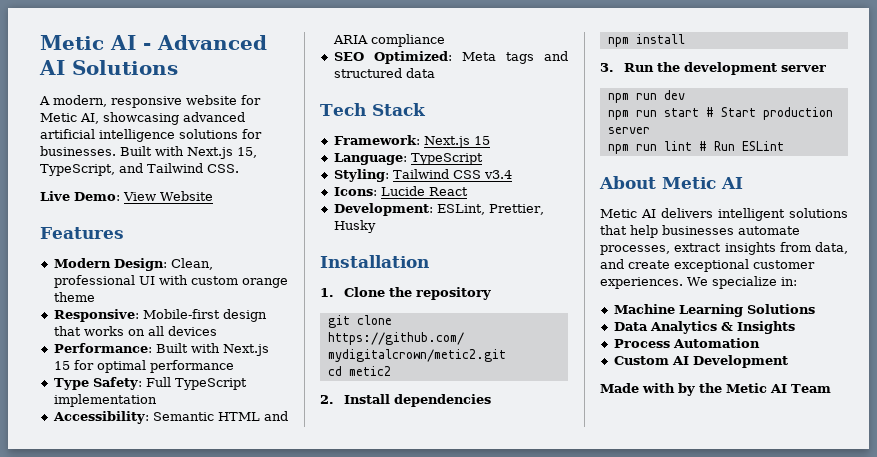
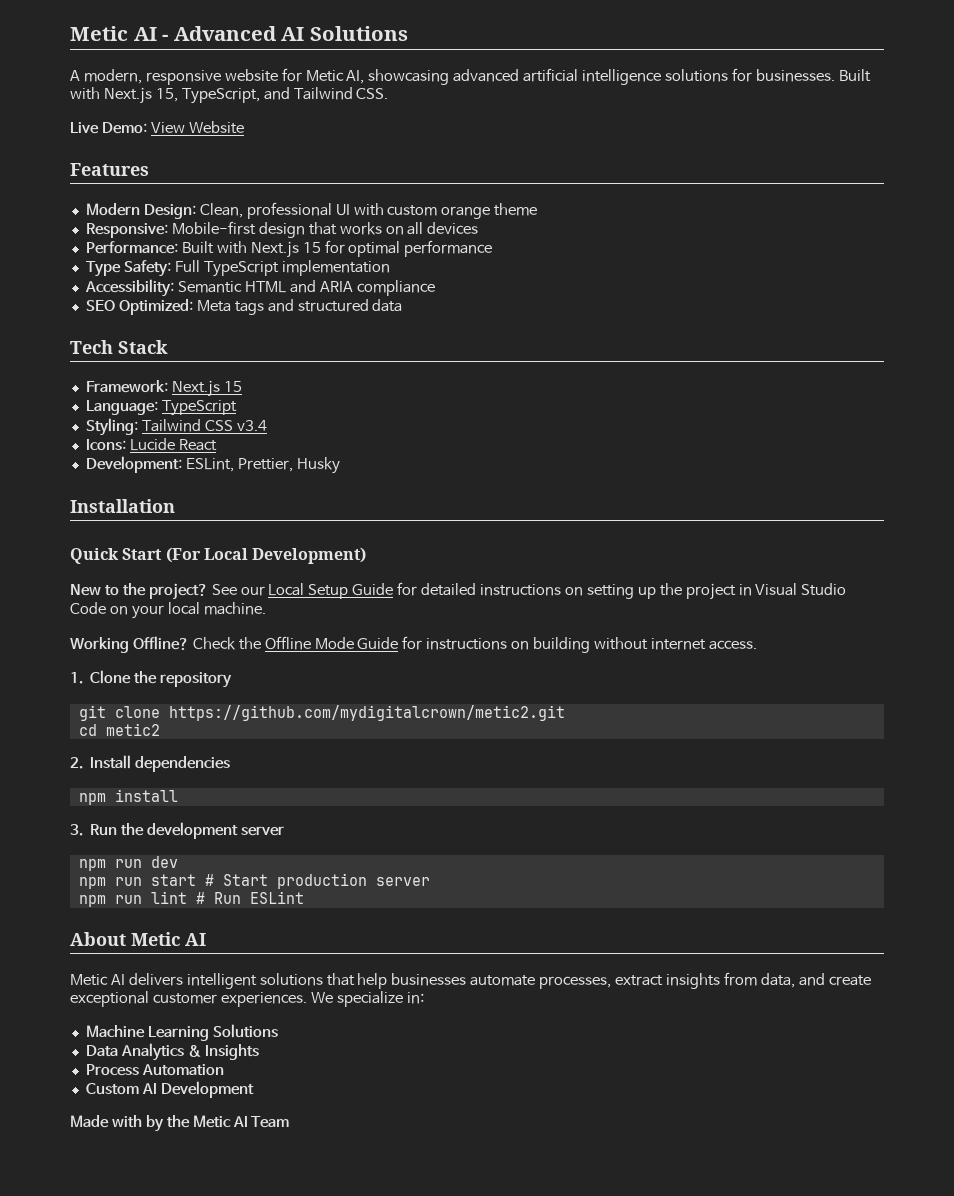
+ Quick Start (For Local Development)
+ New to the project? See our Local Setup Guide for detailed instructions on setting up the project in Visual Studio Code on your local machine.
+ Working Offline? Check the Offline Mode Guide for instructions on building without internet access.

